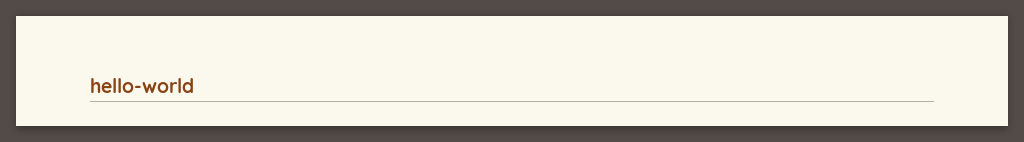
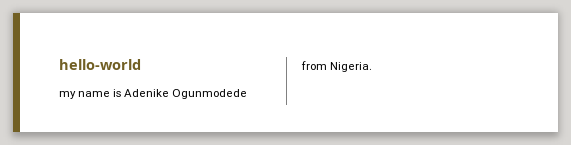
+ my name is Adenike Ogunmodede from Nigeria.

